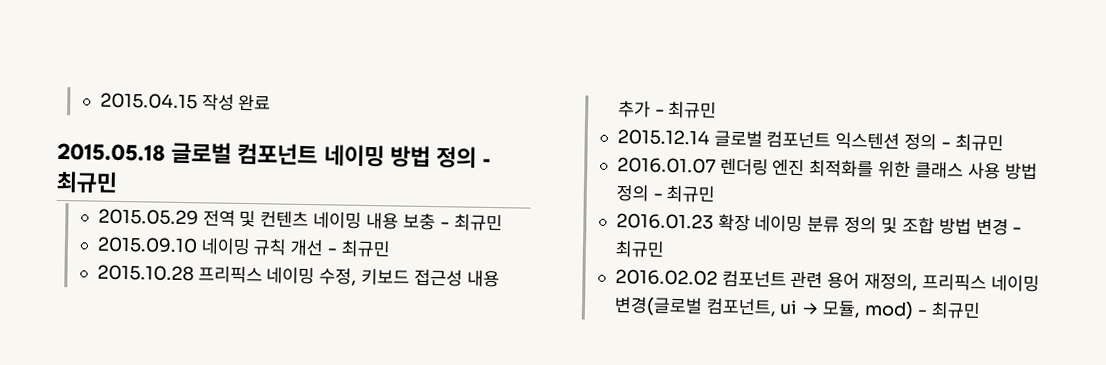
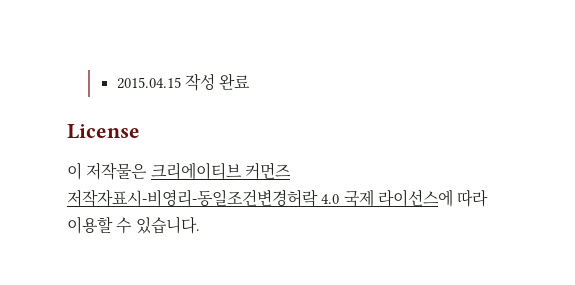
- 2015.05.18 글로벌 컴포넌트 네이밍 방법 정의 - 최규민
- 2015.05.29 전역 및 컨텐츠 네이밍 내용 보충 - 최규민
- 2015.09.10 네이밍 규칙 개선 - 최규민
- 2015.10.28 프리픽스 네이밍 수정, 키보드 접근성 내용 추가 - 최규민
- 2015.12.14 글로벌 컴포넌트 익스텐션 정의 - 최규민
- 2016.01.07 렌더링 엔진 최적화를 위한 클래스 사용 방법 정의 - 최규민
- 2016.01.23 확장 네이밍 분류 정의 및 조합 방법 변경 - 최규민
- 2016.02.02 컴포넌트 관련 용어 재정의, 프리픽스 네이밍 변경(글로벌 컴포넌트, ui → 모듈, mod) - 최규민
+ License
+ 이 저작물은 크리에이티브 커먼즈 저작자표시-비영리-동일조건변경허락 4.0 국제 라이선스에 따라 이용할 수 있습니다.

